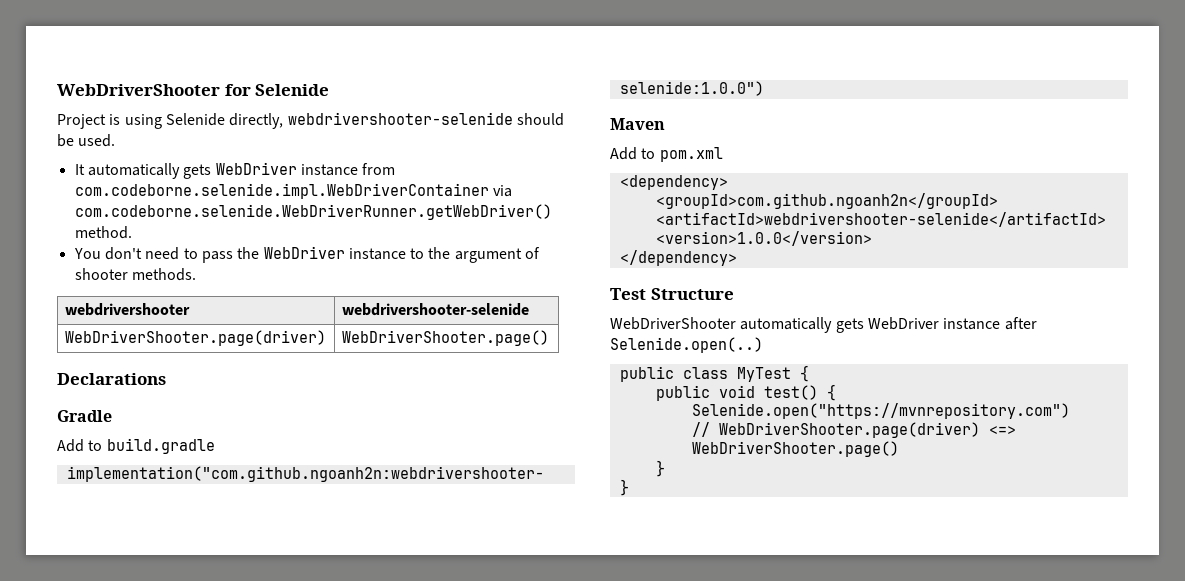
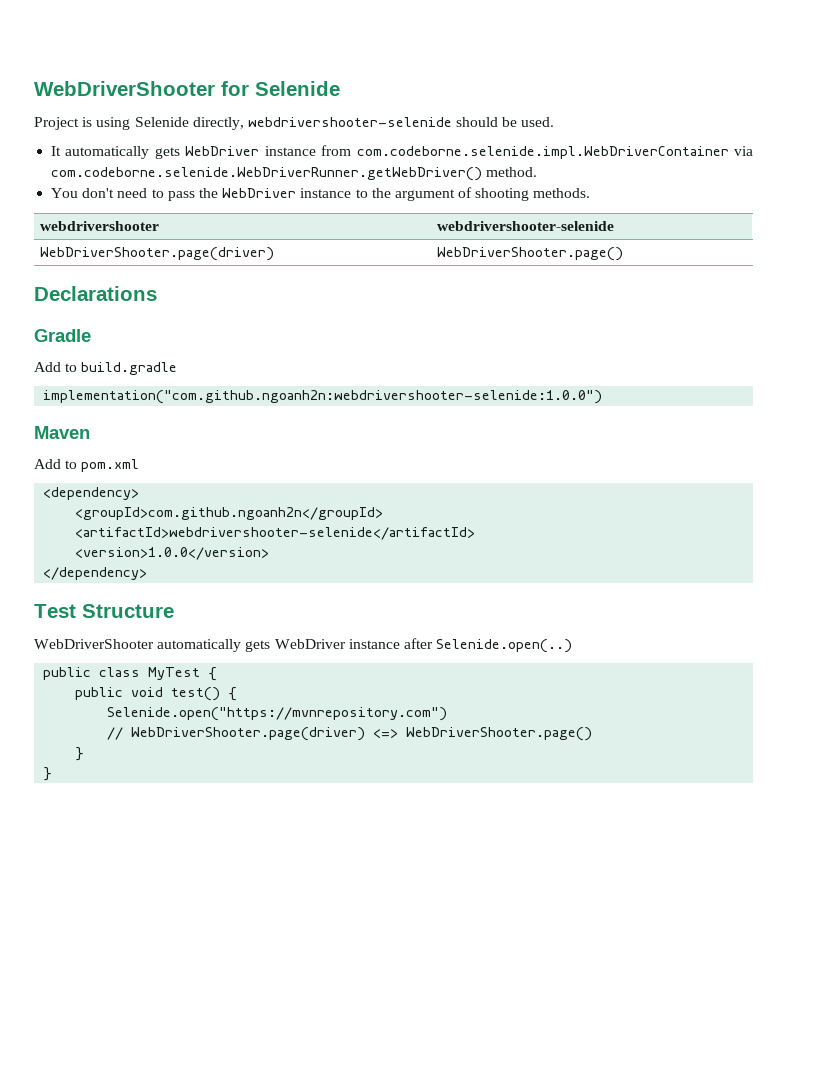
- You don't need to pass the WebDriver instance to the argument of shooter methods.
+ You don't need to pass the WebDriver instance to the argument of shooting methods.

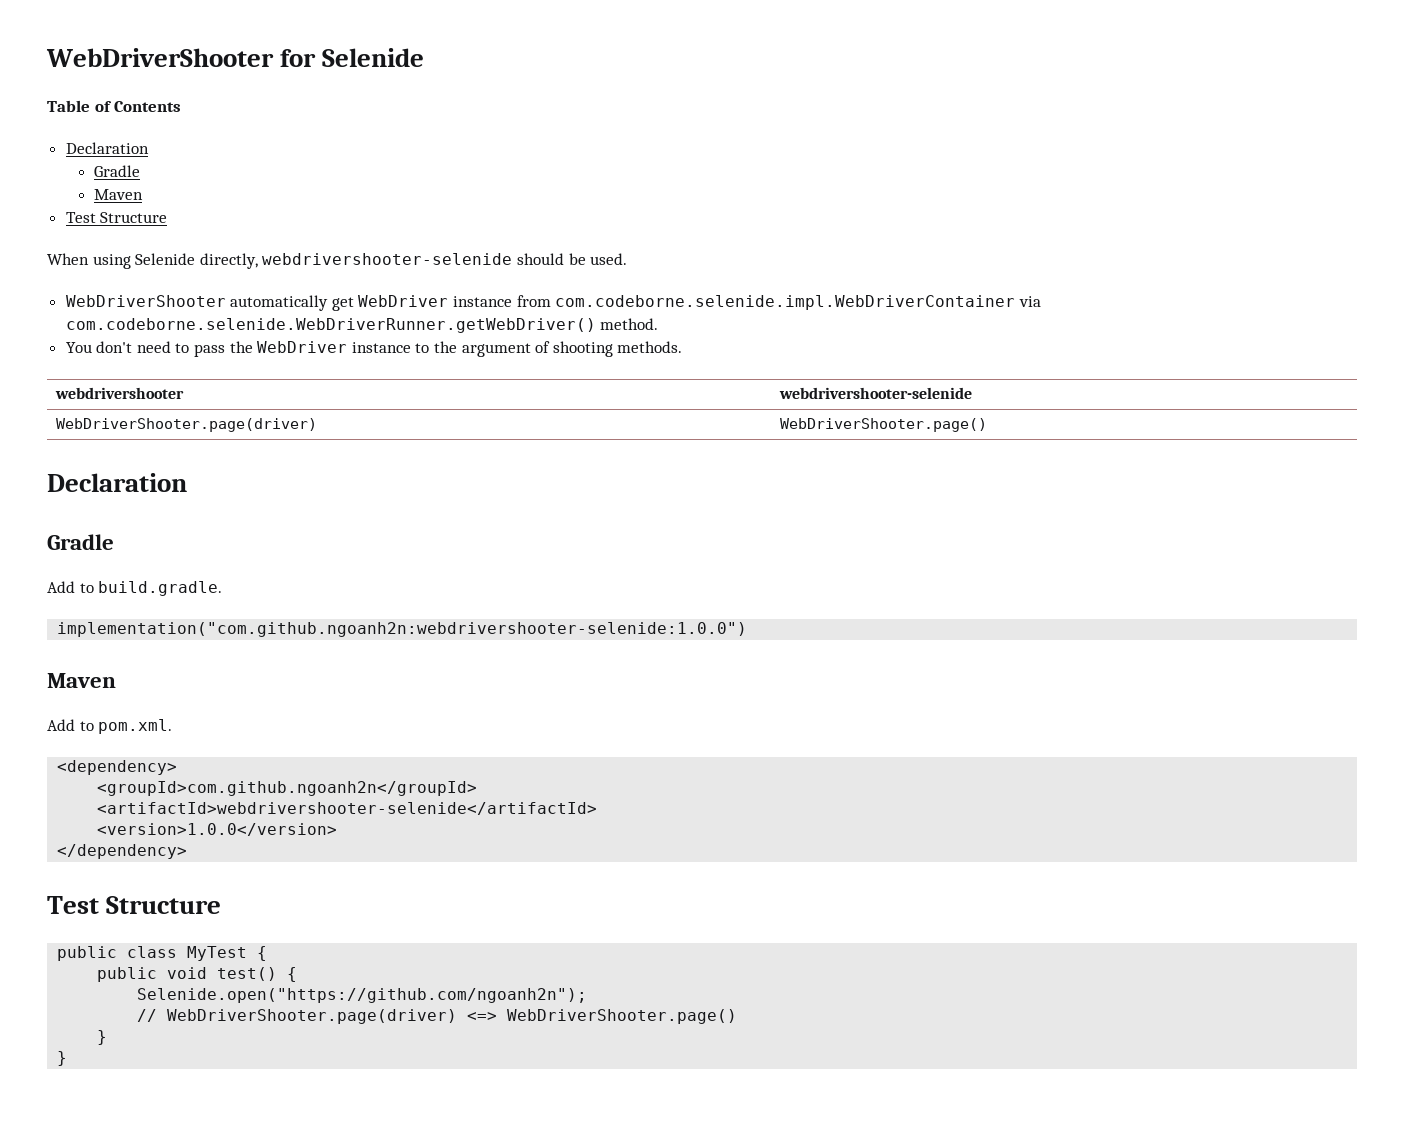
- Project is using Selenide directly, webdrivershooter-selenide should be used.
+ Table of Contents
+ Declaration
+ Gradle
+ Maven
+ Test Structure
+ When using Selenide directly, webdrivershooter-selenide should be used.
- It automatically gets WebDriver instance from com.codeborne.selenide.impl.WebDriverContainer via com.codeborne.selenide.WebDriverRunner.getWebDriver() method.
+ WebDriverShooter automatically get WebDriver instance from com.codeborne.selenide.impl.WebDriverContainer via com.codeborne.selenide.WebDriverRunner.getWebDriver() method.
  WebDriverShooter.page(driver) | WebDriverShooter.page()
- Declarations
+ Declaration
- Add to build.gradle
+ Add to build.gradle.
- Add to pom.xml
+ Add to pom.xml.
- WebDriverShooter automatically gets WebDriver instance after Selenide.open(..)
- Selenide.open("https://mvnrepository.com")
+ Selenide.open("https://github.com/ngoanh2n");

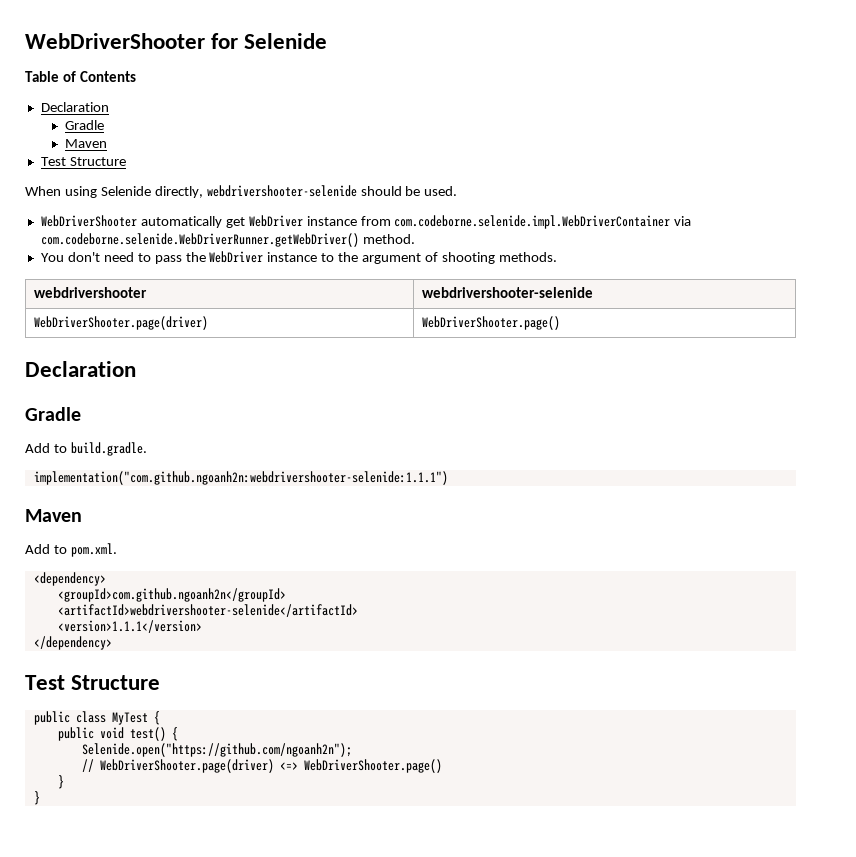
- implementation("com.github.ngoanh2n:webdrivershooter-selenide:1.0.0")
+ implementation("com.github.ngoanh2n:webdrivershooter-selenide:1.1.1")
- <version>1.0.0</version>
+ <version>1.1.1</version>

